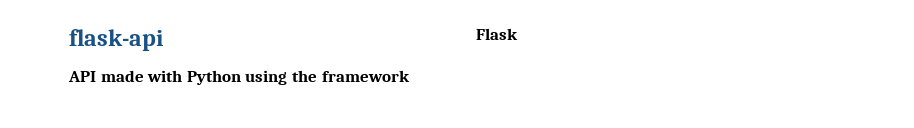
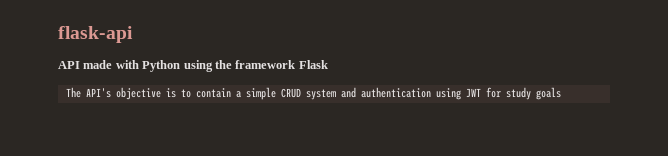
+ The API's objective is to contain a simple CRUD system and authentication using JWT for study goals

